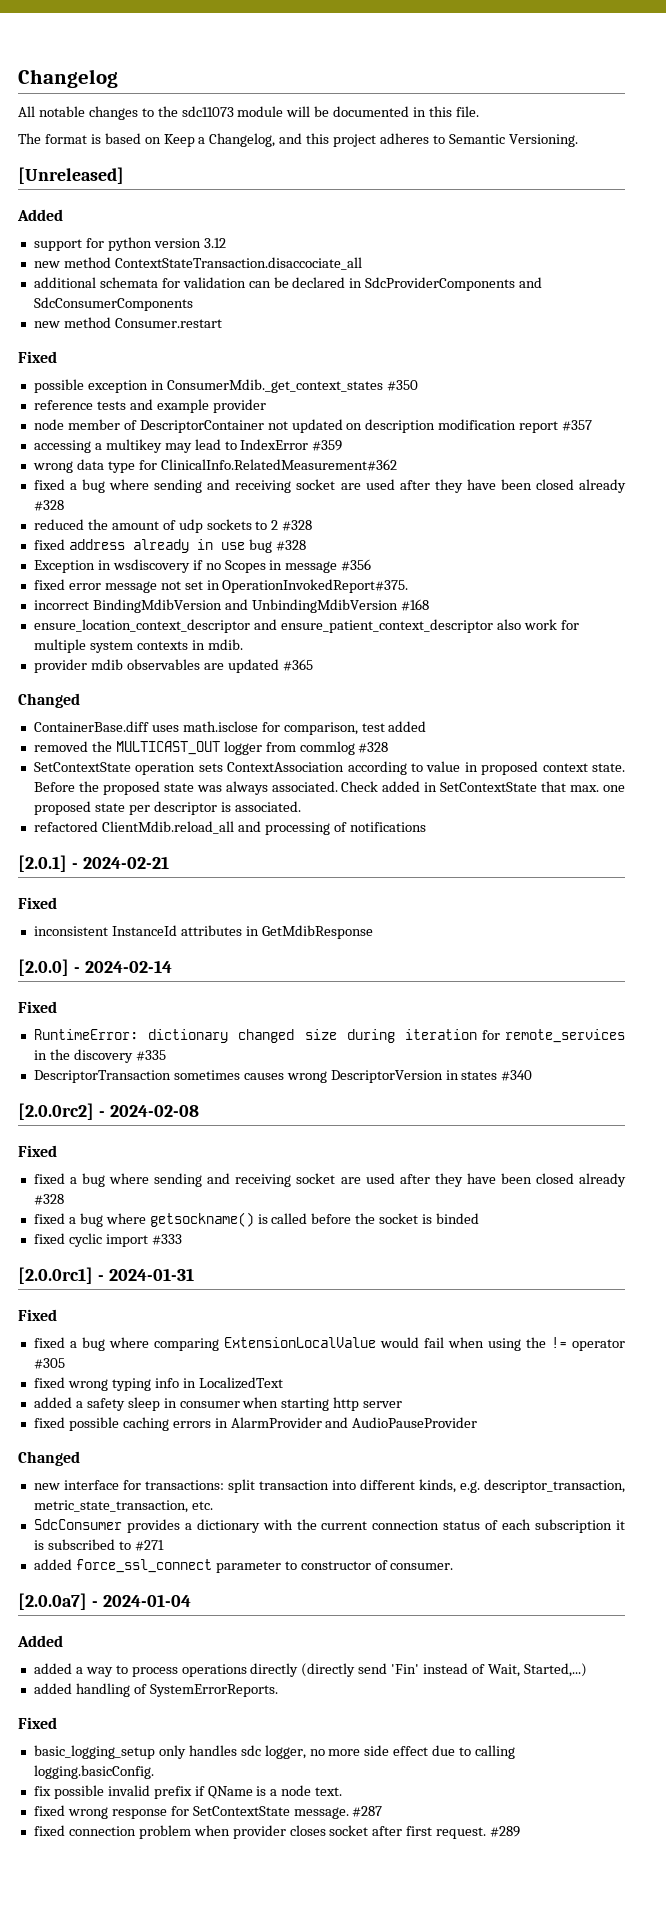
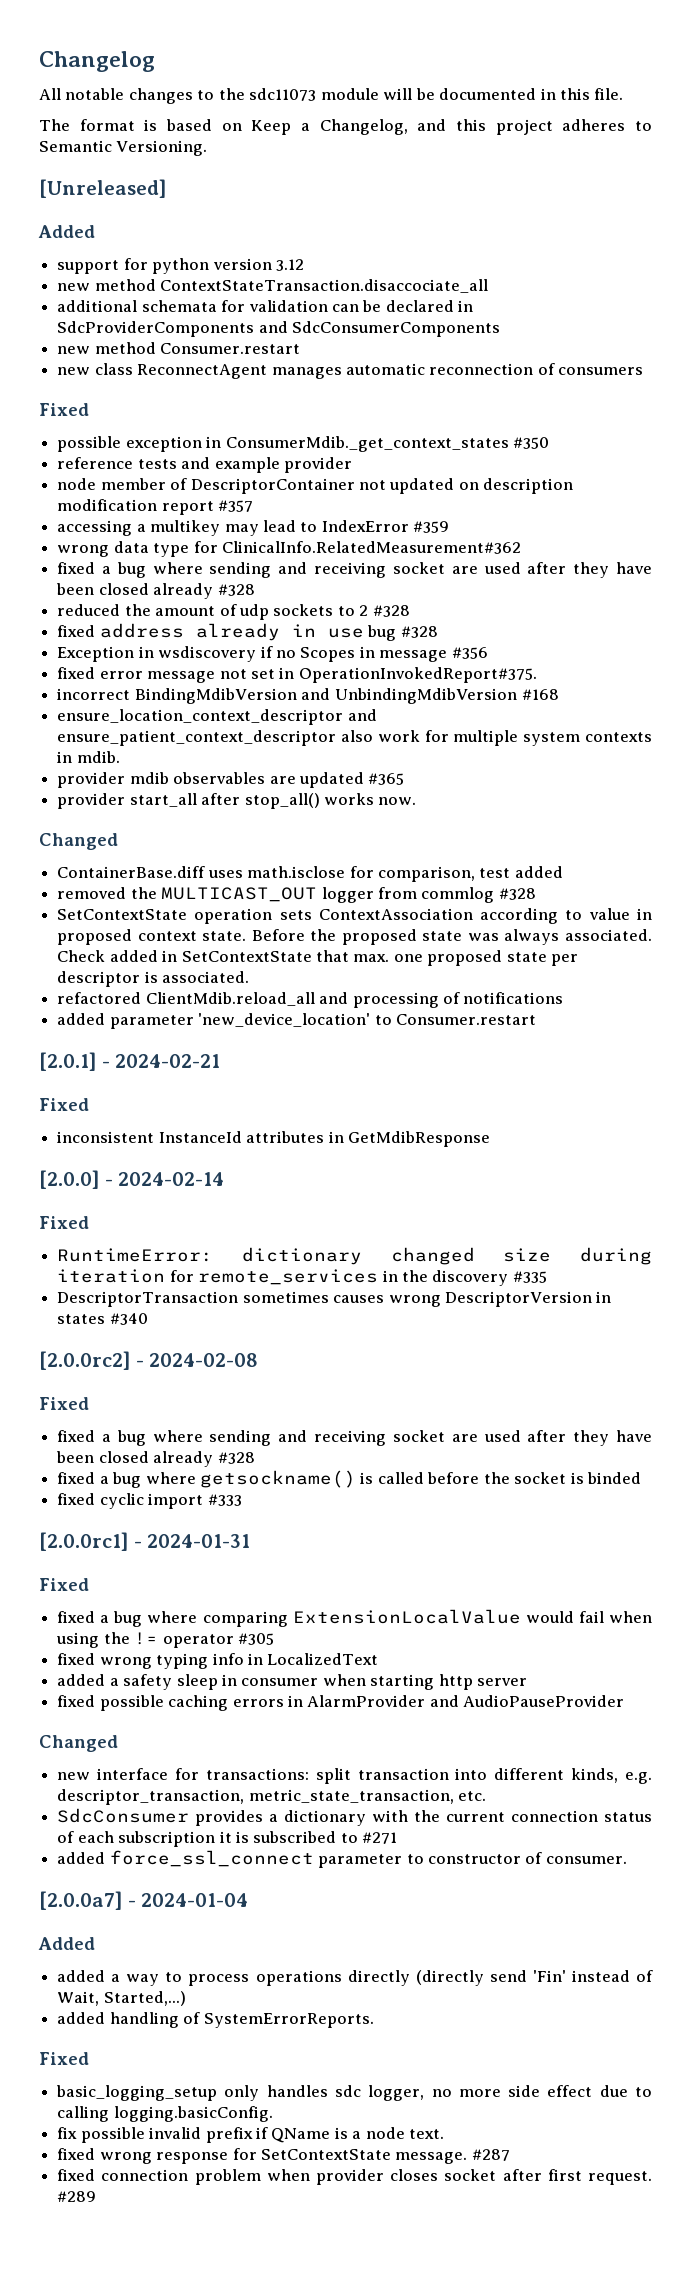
+ new class ReconnectAgent manages automatic reconnection of consumers
+ provider start_all after stop_all() works now.
+ added parameter 'new_device_location' to Consumer.restart

